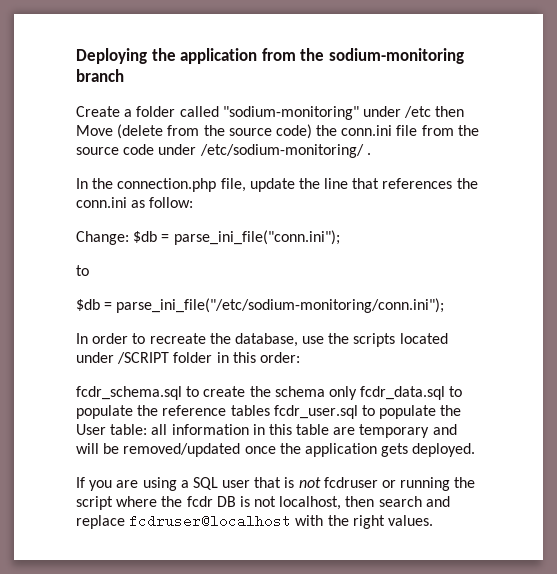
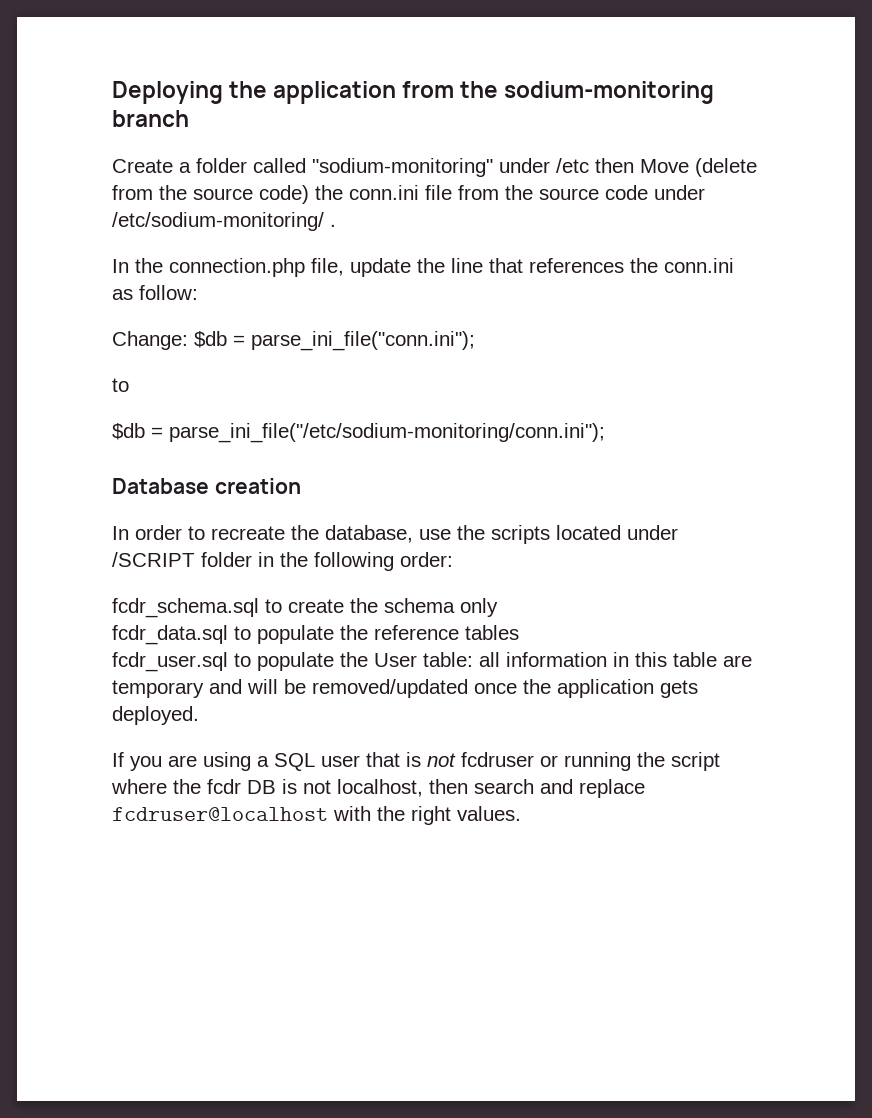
+ Database creation
- In order to recreate the database, use the scripts located under /SCRIPT folder in this order:
+ In order to recreate the database, use the scripts located under /SCRIPT folder in the following order:
- fcdr_schema.sql to create the schema only fcdr_data.sql to populate the reference tables fcdr_user.sql to populate the User table: all information in this table are temporary and will be removed/updated once the application gets deployed.
+ fcdr_schema.sql to create the schema only
+ fcdr_data.sql to populate the reference tables
+ fcdr_user.sql to populate the User table: all information in this table are temporary and will be removed/updated once the application gets deployed.

